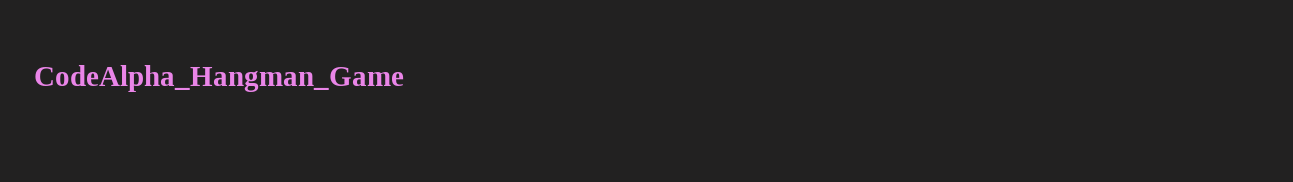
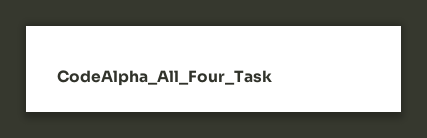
- CodeAlpha_Hangman_Game
+ CodeAlpha_All_Four_Task

